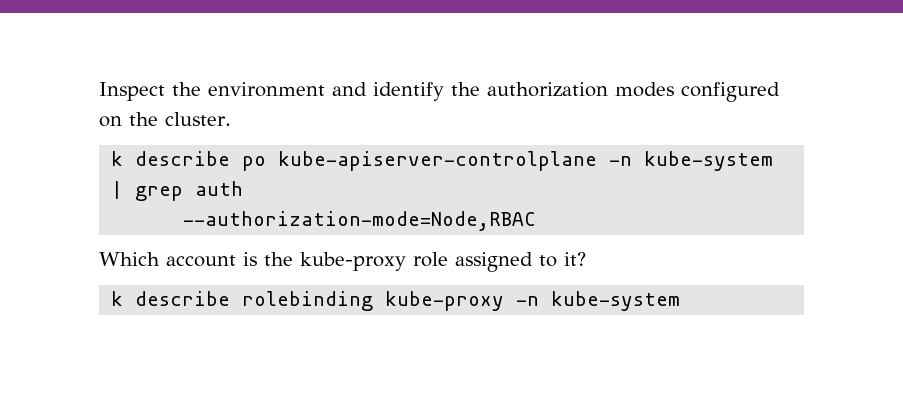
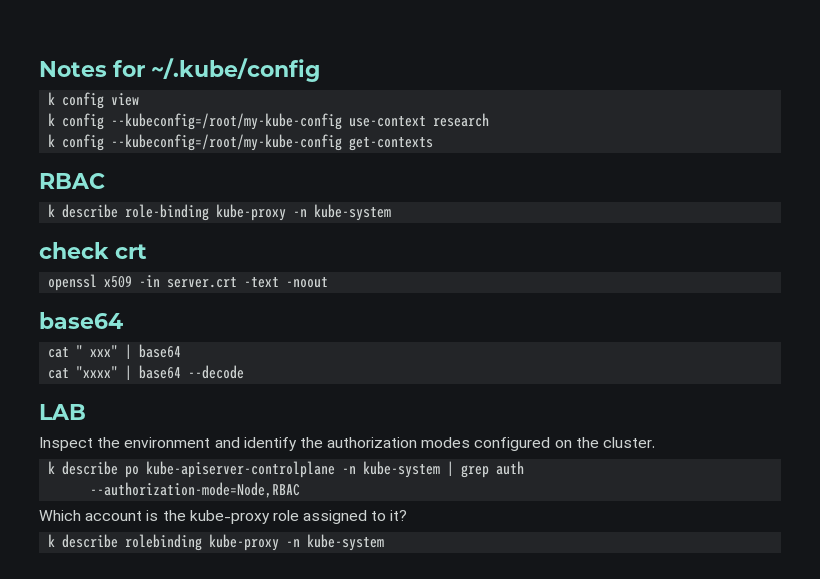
+ Notes for ~/.kube/config
+ k config view
+ k config --kubeconfig=/root/my-kube-config use-context research
+ k config --kubeconfig=/root/my-kube-config get-contexts
+ RBAC
+ k describe role-binding kube-proxy -n kube-system
+ check crt
+ openssl x509 -in server.crt -text -noout
+ base64
+ cat " xxx" | base64
+ cat "xxxx" | base64 --decode
+ LAB

